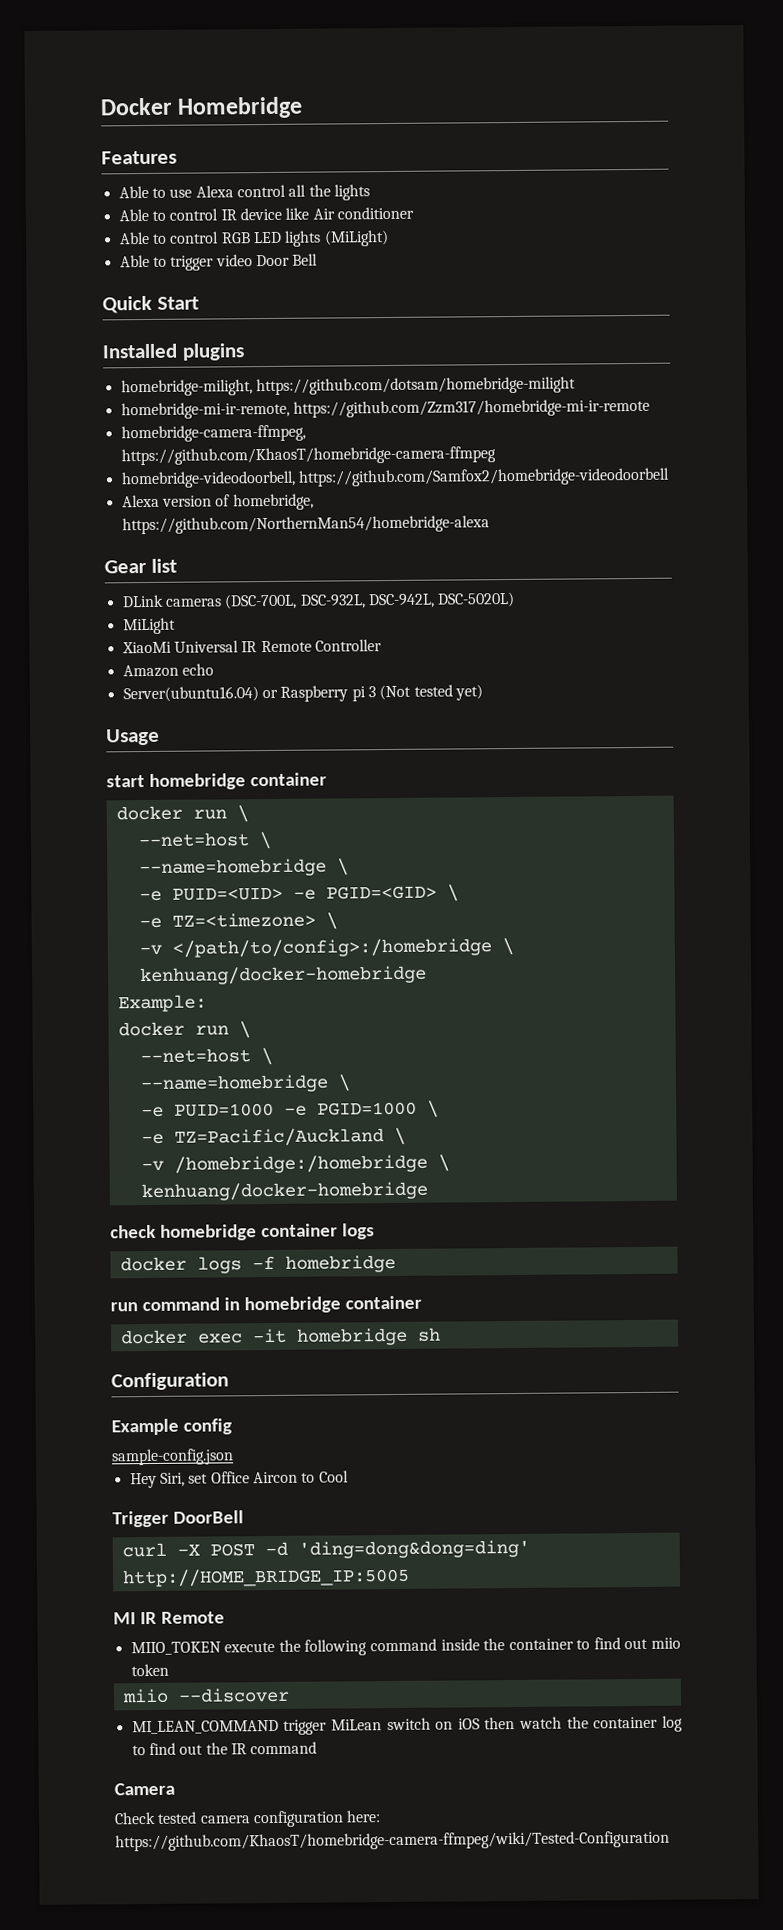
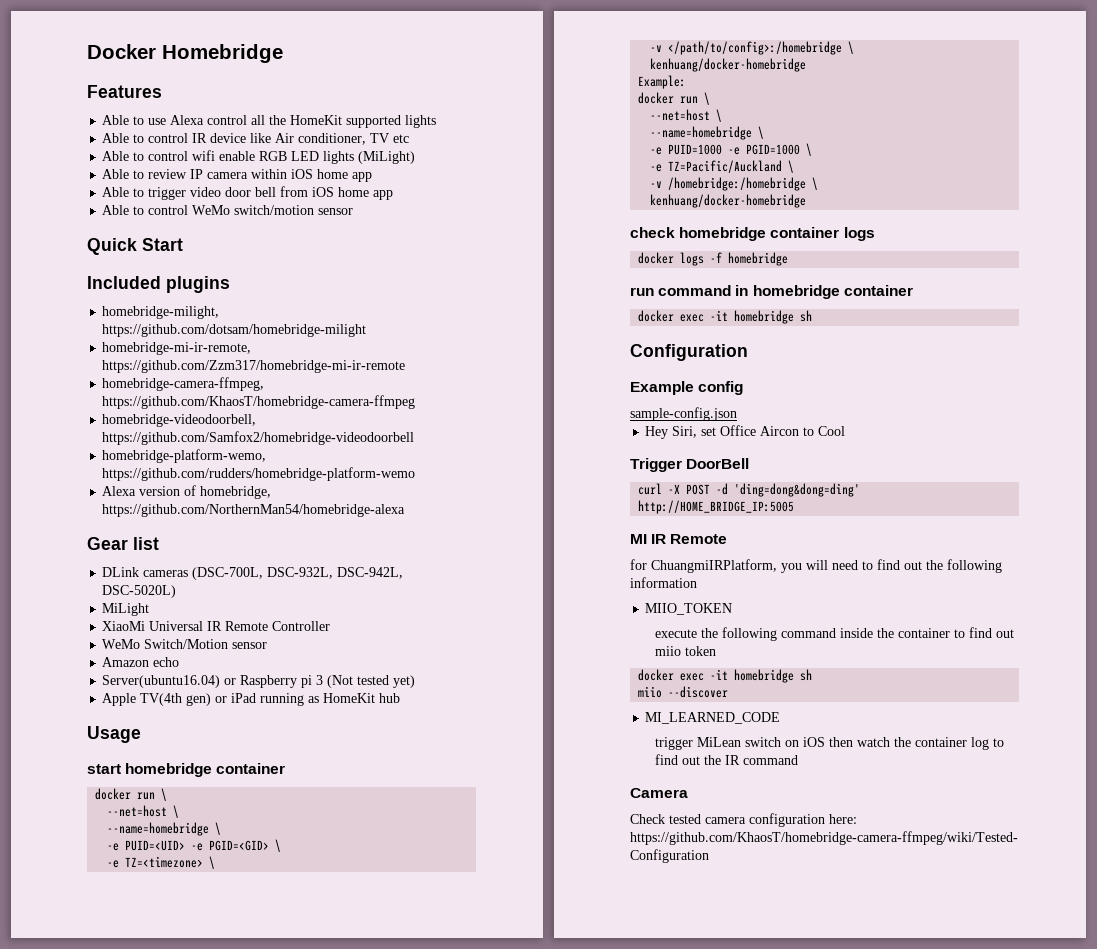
- Able to use Alexa control all the lights
+ Able to use Alexa control all the HomeKit supported lights
- Able to control IR device like Air conditioner
- Able to control RGB LED lights (MiLight)
+ Able to control IR device like Air conditioner, TV etc
+ Able to control wifi enable RGB LED lights (MiLight)
- Able to trigger video Door Bell
+ Able to review IP camera within iOS home app
+ Able to trigger video door bell from iOS home app
+ Able to control WeMo switch/motion sensor
- Installed plugins
+ Included plugins
+ homebridge-platform-wemo, https://github.com/rudders/homebridge-platform-wemo
+ WeMo Switch/Motion sensor
+ Apple TV(4th gen) or iPad running as HomeKit hub
+ for ChuangmiIRPlatform, you will need to find out the following information
- MIIO_TOKEN execute the following command inside the container to find out miio token
+ MIIO_TOKEN
+ execute the following command inside the container to find out miio token
+ docker exec -it homebridge sh
- MI_LEAN_COMMAND trigger MiLean switch on iOS then watch the container log to find out the IR command
+ MI_LEARNED_CODE
+ trigger MiLean switch on iOS then watch the container log to find out the IR command

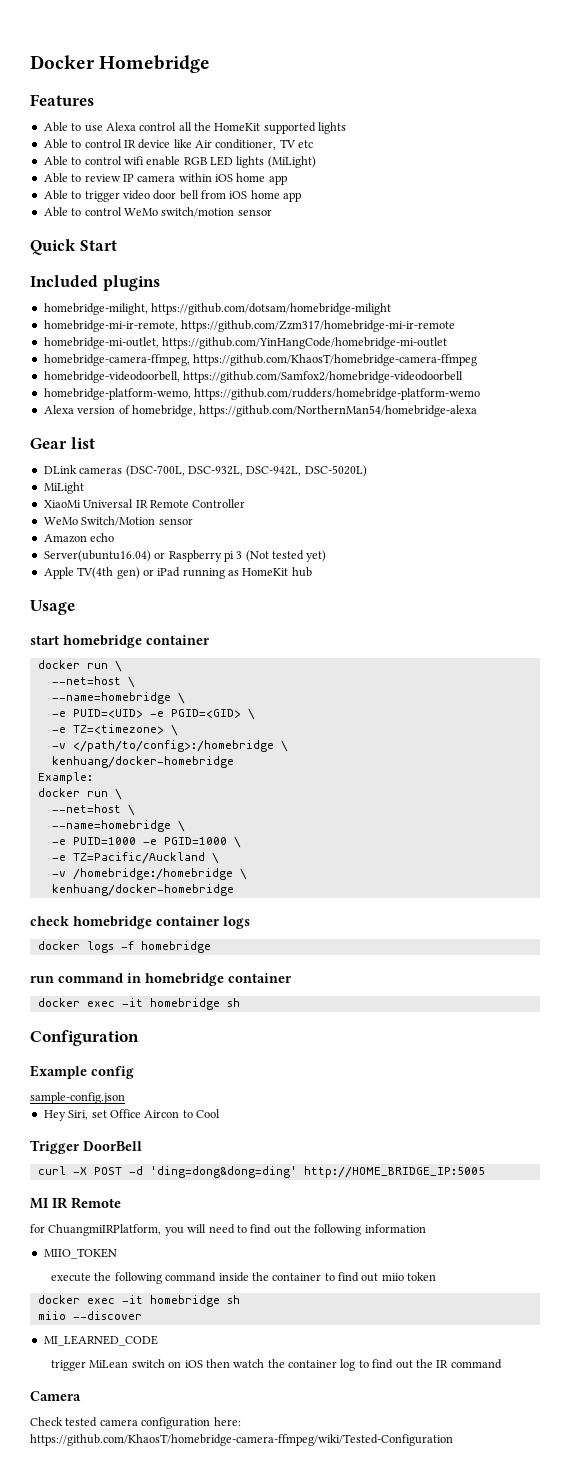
+ homebridge-mi-outlet, https://github.com/YinHangCode/homebridge-mi-outlet

